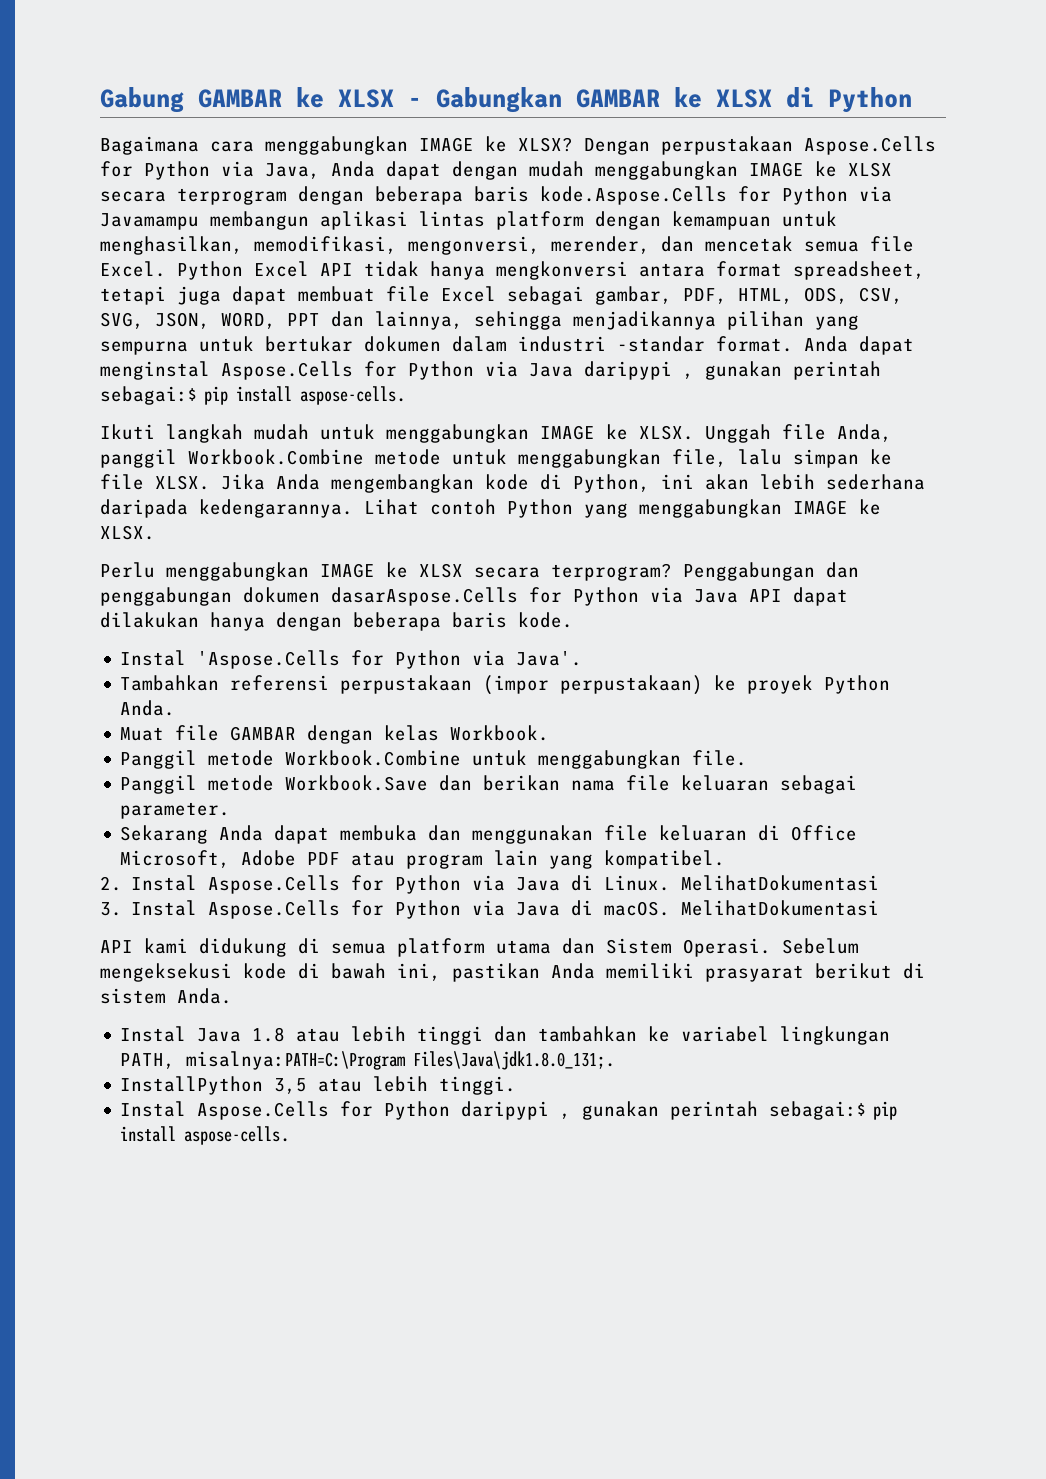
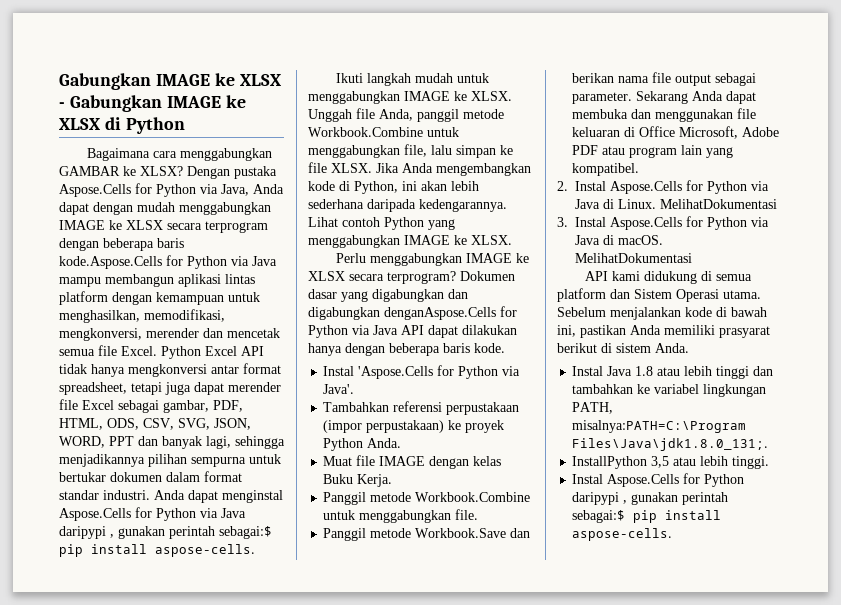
- Gabung GAMBAR ke XLSX - Gabungkan GAMBAR ke XLSX di Python
+ Gabungkan IMAGE ke XLSX - Gabungkan IMAGE ke XLSX di Python
- Bagaimana cara menggabungkan IMAGE ke XLSX?
+ Bagaimana cara menggabungkan GAMBAR ke XLSX?
- Dengan perpustakaan Aspose.Cells for Python via Java, Anda dapat dengan mudah menggabungkan IMAGE ke XLSX secara terprogram dengan beberapa baris kode.Aspose.Cells for Python via Javamampu membangun aplikasi lintas platform dengan kemampuan untuk menghasilkan, memodifikasi, mengonversi, merender, dan mencetak semua file Excel.
+ Dengan pustaka Aspose.Cells for Python via Java, Anda dapat dengan mudah menggabungkan IMAGE ke XLSX secara terprogram dengan beberapa baris kode.Aspose.Cells for Python via Java mampu membangun aplikasi lintas platform dengan kemampuan untuk menghasilkan, memodifikasi, mengkonversi, merender dan mencetak semua file Excel.
- Python Excel API tidak hanya mengkonversi antara format spreadsheet, tetapi juga dapat membuat file Excel sebagai gambar, PDF, HTML, ODS, CSV, SVG, JSON, WORD, PPT dan lainnya, sehingga menjadikannya pilihan yang sempurna untuk bertukar dokumen dalam industri -standar format.
+ Python Excel API tidak hanya mengkonversi antar format spreadsheet, tetapi juga dapat merender file Excel sebagai gambar, PDF, HTML, ODS, CSV, SVG, JSON, WORD, PPT dan banyak lagi, sehingga menjadikannya pilihan sempurna untuk bertukar dokumen dalam format standar industri.
- Unggah file Anda, panggil Workbook.Combine metode untuk menggabungkan file, lalu simpan ke file XLSX.
+ Unggah file Anda, panggil metode Workbook.Combine untuk menggabungkan file, lalu simpan ke file XLSX.
- Penggabungan dan penggabungan dokumen dasarAspose.Cells for Python via Java API dapat dilakukan hanya dengan beberapa baris kode.
+ Dokumen dasar yang digabungkan dan digabungkan denganAspose.Cells for Python via Java API dapat dilakukan hanya dengan beberapa baris kode.
- Muat file GAMBAR dengan kelas Workbook.
+ Muat file IMAGE dengan kelas Buku Kerja.
- Panggil metode Workbook.Save dan berikan nama file keluaran sebagai parameter.
- Sekarang Anda dapat membuka dan menggunakan file keluaran di Office Microsoft, Adobe PDF atau program lain yang kompatibel.
+ Panggil metode Workbook.Save dan berikan nama file output sebagai parameter. Sekarang Anda dapat membuka dan menggunakan file keluaran di Office Microsoft, Adobe PDF atau program lain yang kompatibel.
- API kami didukung di semua platform utama dan Sistem Operasi. Sebelum mengeksekusi kode di bawah ini, pastikan Anda memiliki prasyarat berikut di sistem Anda.
+ API kami didukung di semua platform dan Sistem Operasi utama. Sebelum menjalankan kode di bawah ini, pastikan Anda memiliki prasyarat berikut di sistem Anda.

